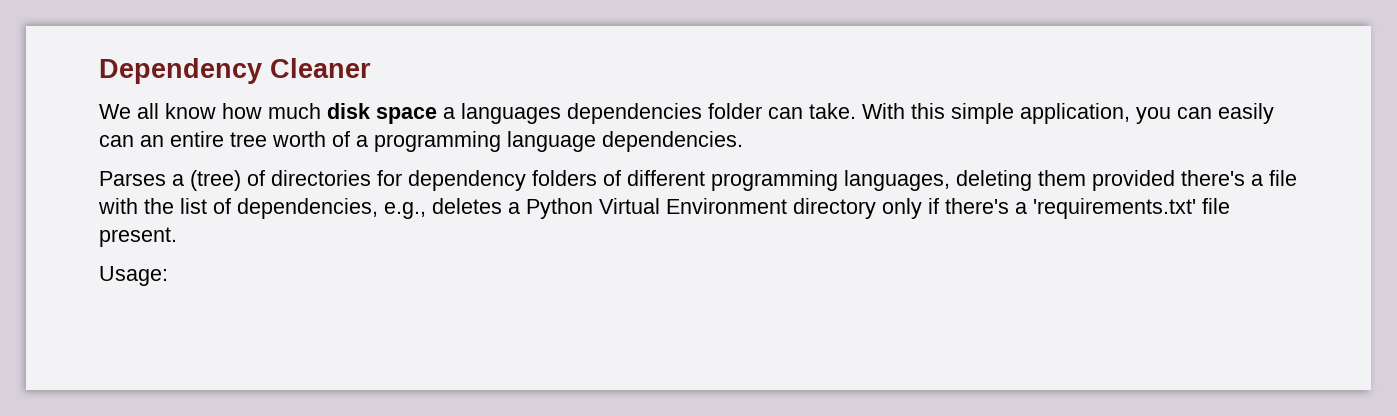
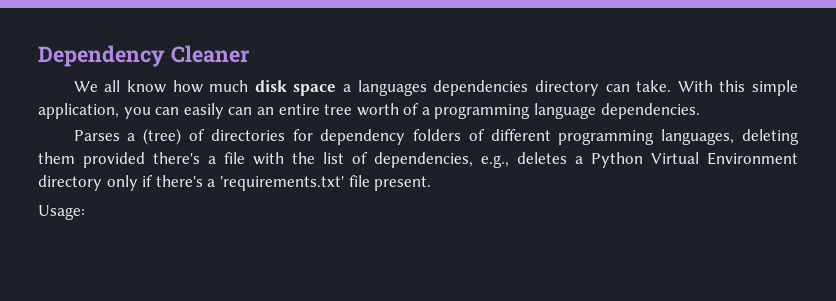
- We all know how much disk space a languages dependencies folder can take.
+ We all know how much disk space a languages dependencies directory can take.

